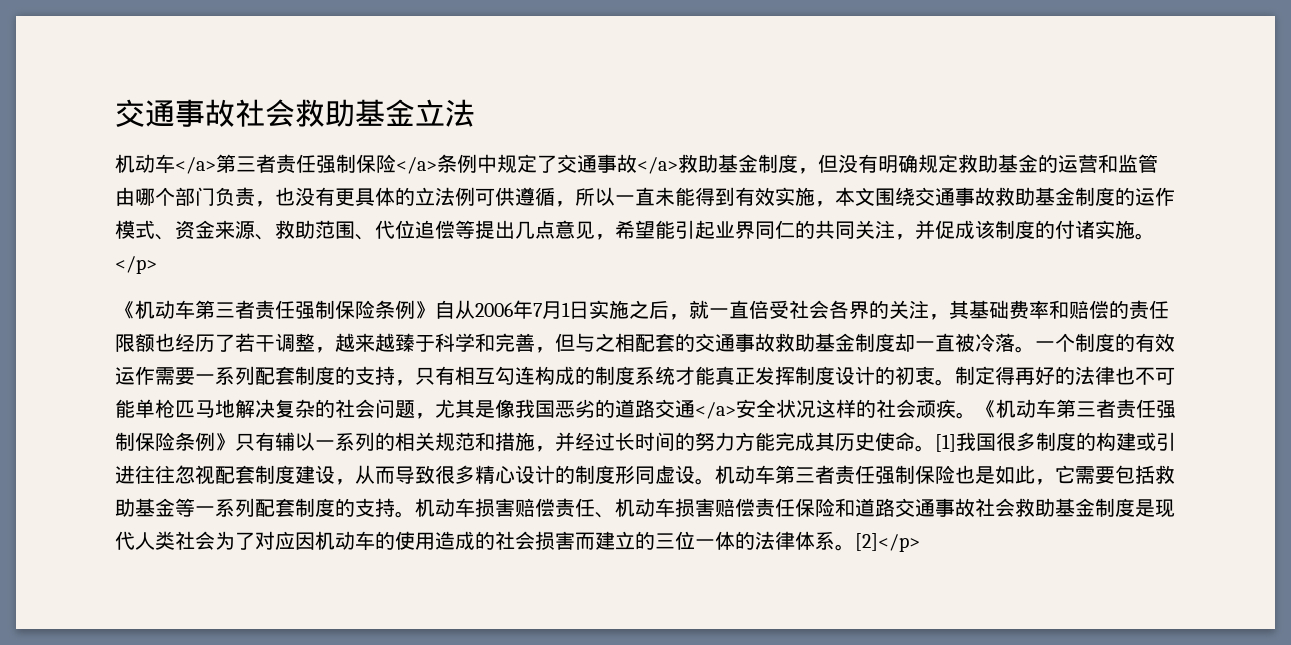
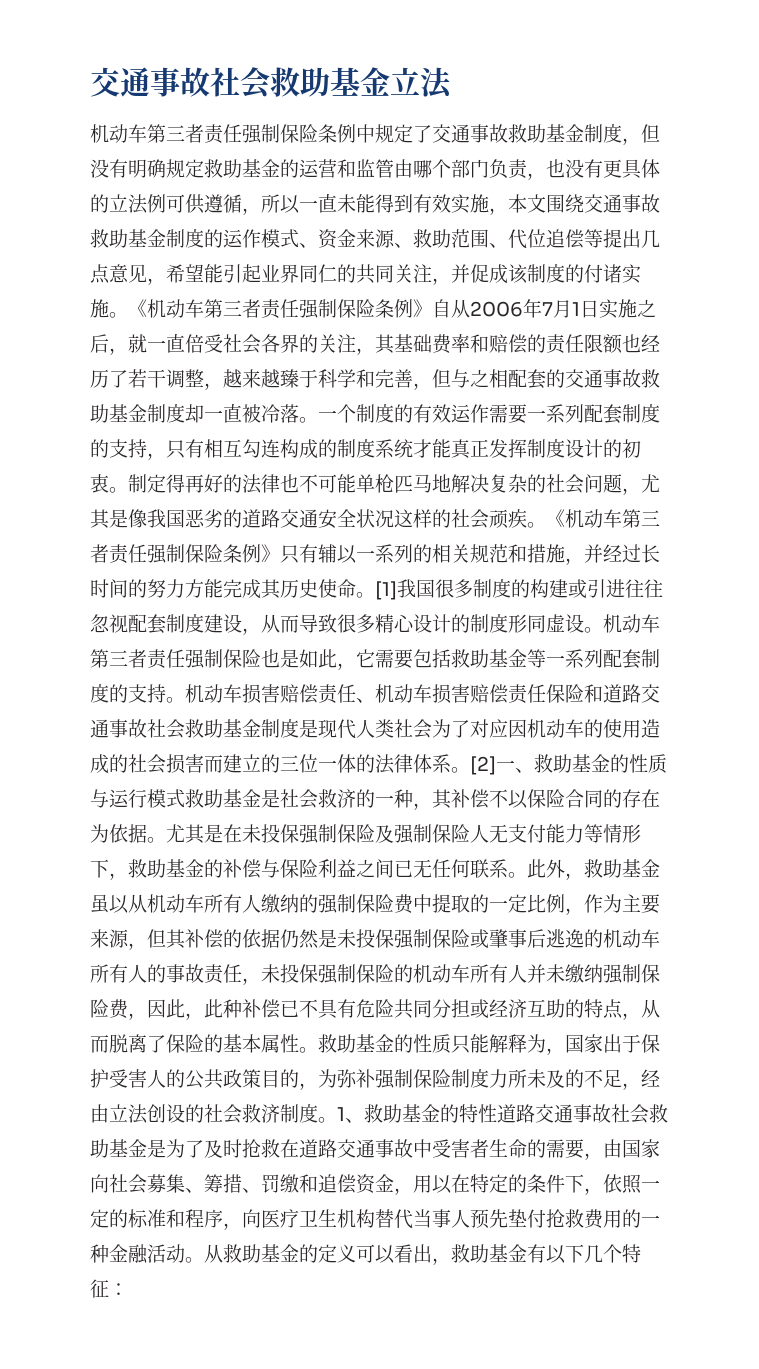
- 机动车</a>第三者责任强制保险</a>条例中规定了交通事故</a>救助基金制度，但没有明确规定救助基金的运营和监管由哪个部门负责，也没有更具体的立法例可供遵循，所以一直未能得到有效实施，本文围绕交通事故救助基金制度的运作模式、资金来源、救助范围、代位追偿等提出几点意见，希望能引起业界同仁的共同关注，并促成该制度的付诸实施。</p>
- 《机动车第三者责任强制保险条例》自从2006年7月1日实施之后，就一直倍受社会各界的关注，其基础费率和赔偿的责任限额也经历了若干调整，越来越臻于科学和完善，但与之相配套的交通事故救助基金制度却一直被冷落。
+ 机动车第三者责任强制保险条例中规定了交通事故救助基金制度，但没有明确规定救助基金的运营和监管由哪个部门负责，也没有更具体的立法例可供遵循，所以一直未能得到有效实施，本文围绕交通事故救助基金制度的运作模式、资金来源、救助范围、代位追偿等提出几点意见，希望能引起业界同仁的共同关注，并促成该制度的付诸实施。《机动车第三者责任强制保险条例》自从2006年7月1日实施之后，就一直倍受社会各界的关注，其基础费率和赔偿的责任限额也经历了若干调整，越来越臻于科学和完善，但与之相配套的交通事故救助基金制度却一直被冷落。
- 制定得再好的法律也不可能单枪匹马地解决复杂的社会问题，尤其是像我国恶劣的道路交通</a>安全状况这样的社会顽疾。
+ 制定得再好的法律也不可能单枪匹马地解决复杂的社会问题，尤其是像我国恶劣的道路交通安全状况这样的社会顽疾。
- [2]</p>
+ [2]一、救助基金的性质与运行模式救助基金是社会救济的一种，其补偿不以保险合同的存在为依据。尤其是在未投保强制保险及强制保险人无支付能力等情形下，救助基金的补偿与保险利益之间已无任何联系。此外，救助基金虽以从机动车所有人缴纳的强制保险费中提取的一定比例，作为主要来源，但其补偿的依据仍然是未投保强制保险或肇事后逃逸的机动车所有人的事故责任，未投保强制保险的机动车所有人并未缴纳强制保险费，因此，此种补偿已不具有危险共同分担或经济互助的特点，从而脱离了保险的基本属性。救助基金的性质只能解释为，国家出于保护受害人的公共政策目的，为弥补强制保险制度力所未及的不足，经由立法创设的社会救济制度。1、救助基金的特性道路交通事故社会救助基金是为了及时抢救在道路交通事故中受害者生命的需要，由国家向社会募集、筹措、罚缴和追偿资金，用以在特定的条件下，依照一定的标准和程序，向医疗卫生机构替代当事人预先垫付抢救费用的一种金融活动。从救助基金的定义可以看出，救助基金有以下几个特征：

